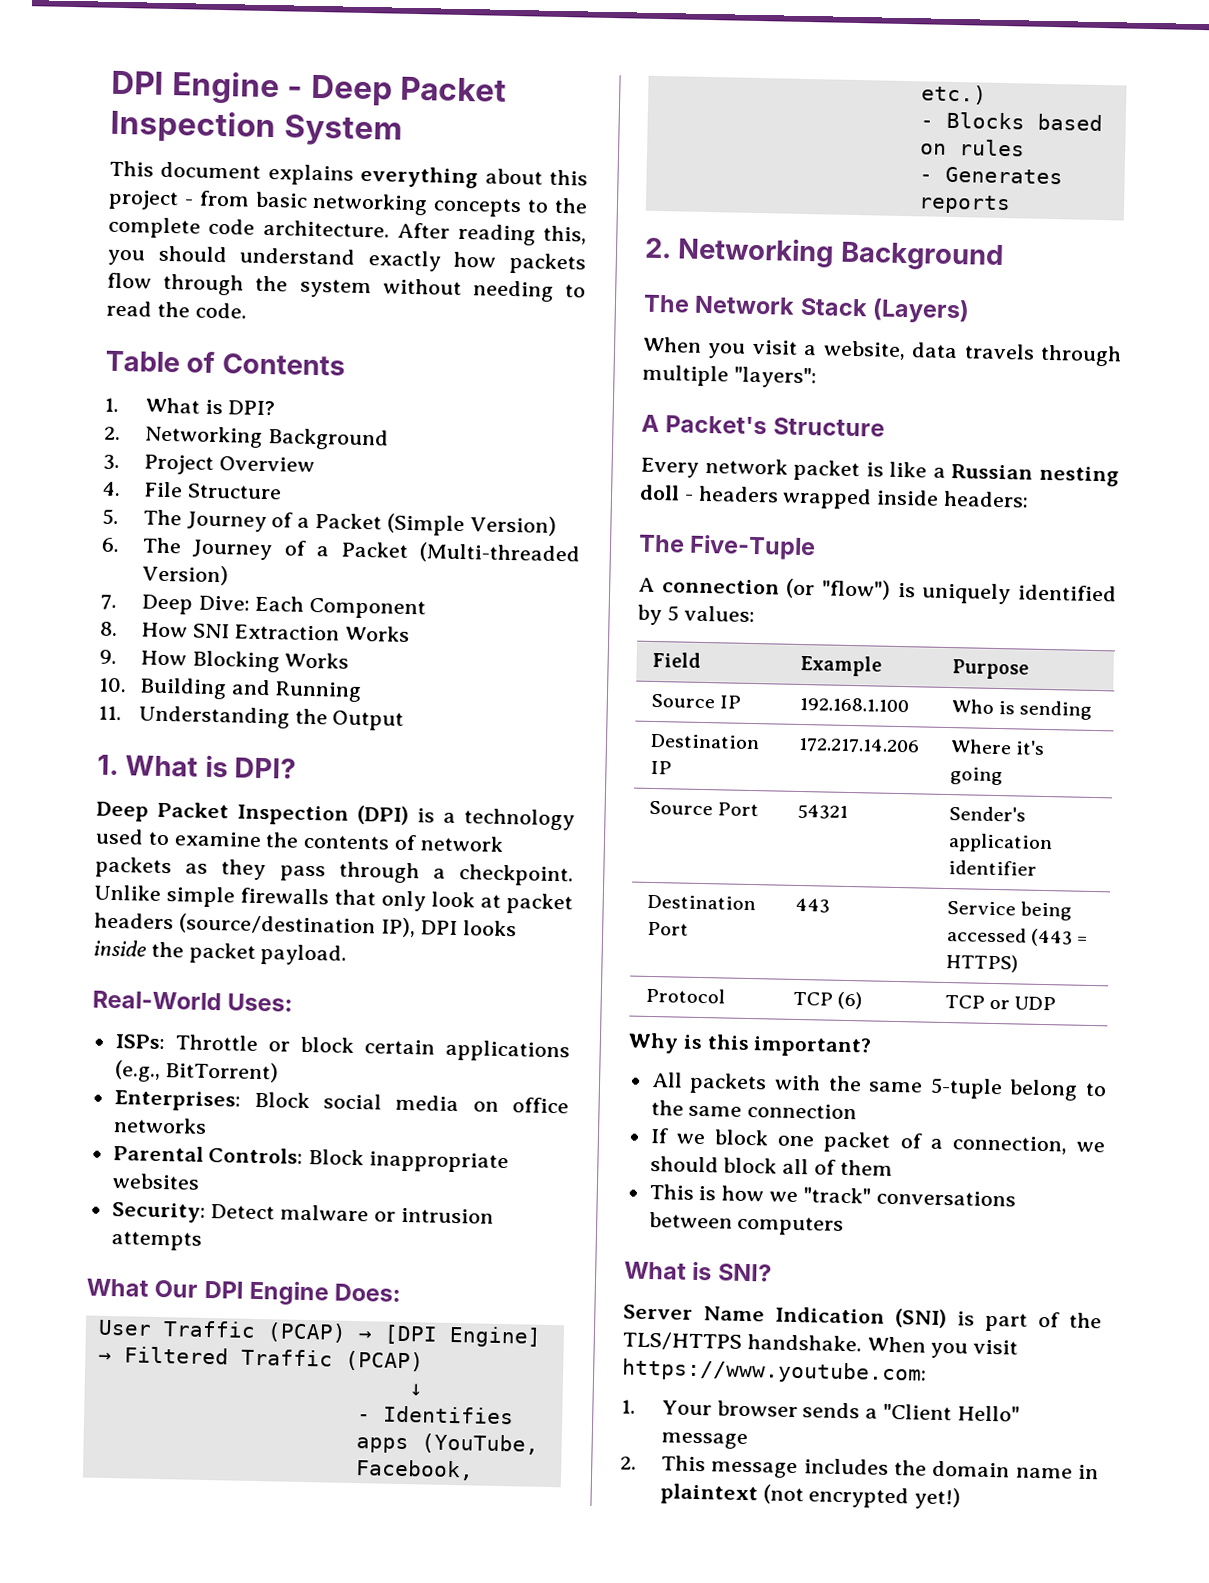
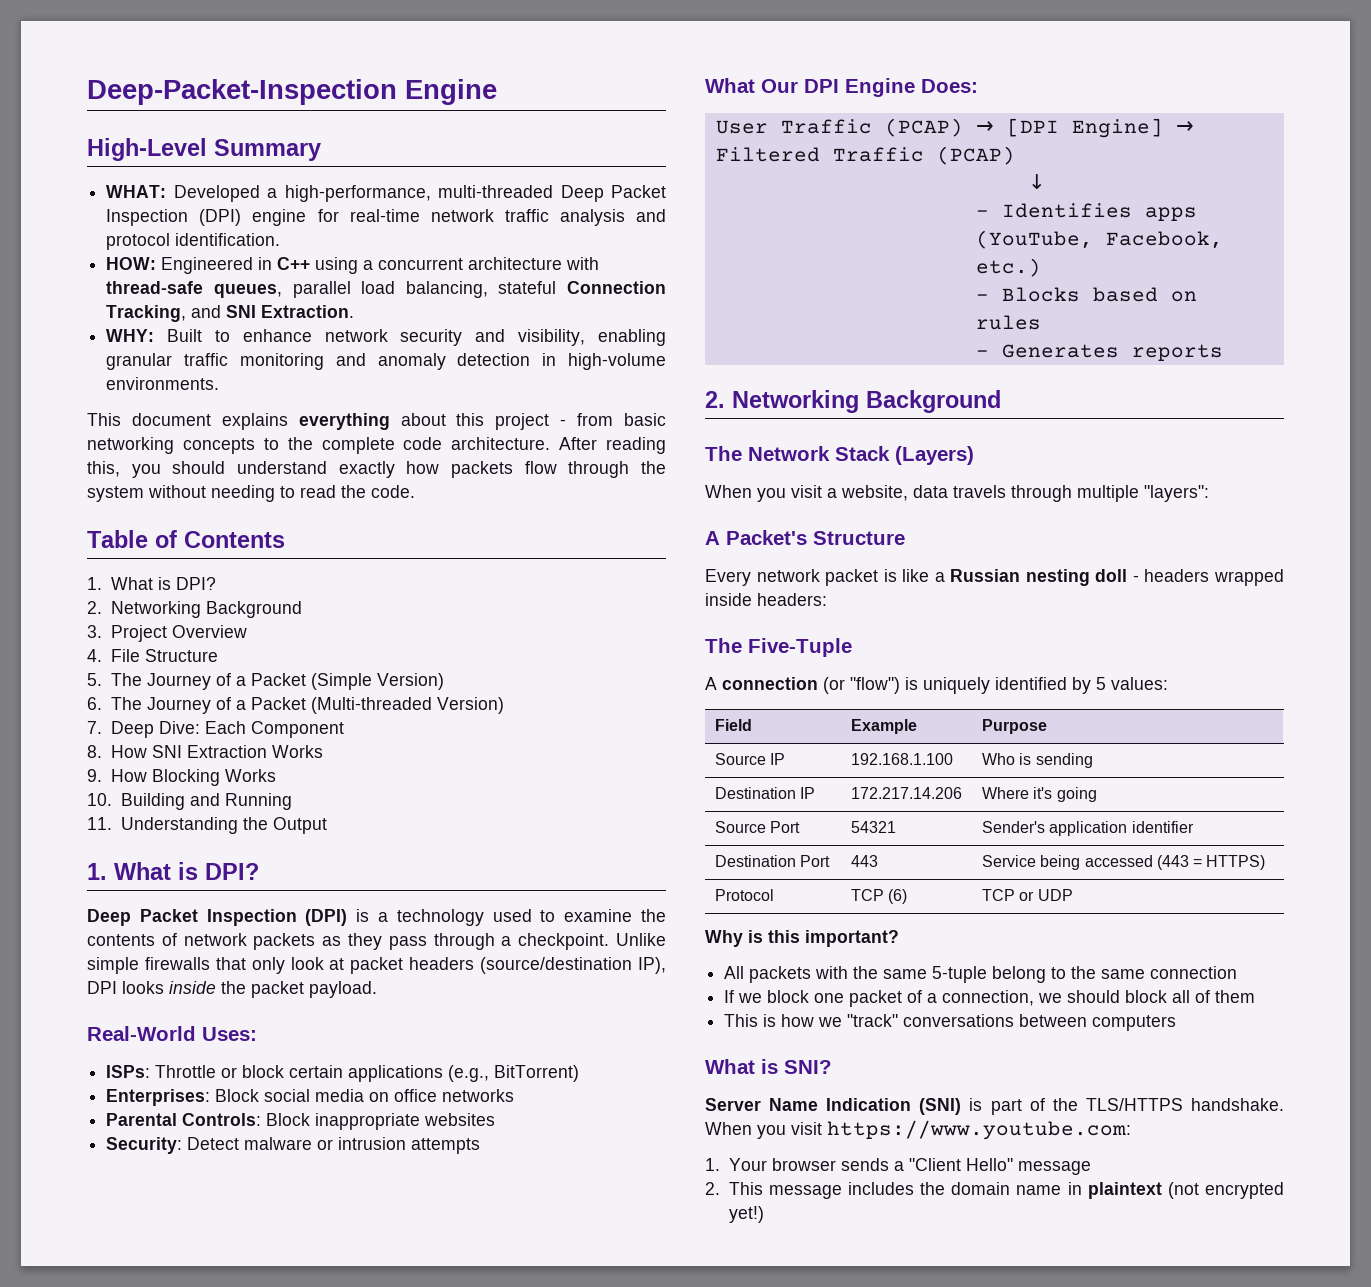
- DPI Engine - Deep Packet Inspection System
+ Deep-Packet-Inspection Engine
+ High-Level Summary
+ WHAT: Developed a high-performance, multi-threaded Deep Packet Inspection (DPI) engine for real-time network traffic analysis and protocol identification.
+ HOW: Engineered in C++ using a concurrent architecture with thread-safe queues, parallel load balancing, stateful Connection Tracking, and SNI Extraction.
+ WHY: Built to enhance network security and visibility, enabling granular traffic monitoring and anomaly detection in high-volume environments.

